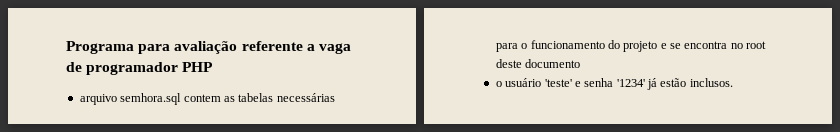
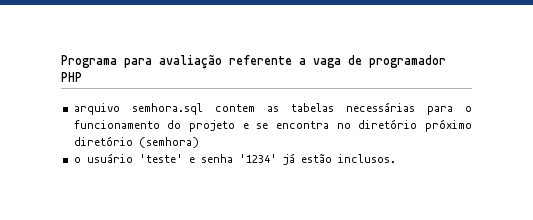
- arquivo semhora.sql contem as tabelas necessárias para o funcionamento do projeto e se encontra no root deste documento
+ arquivo semhora.sql contem as tabelas necessárias para o funcionamento do projeto e se encontra no diretório próximo diretório (semhora)

